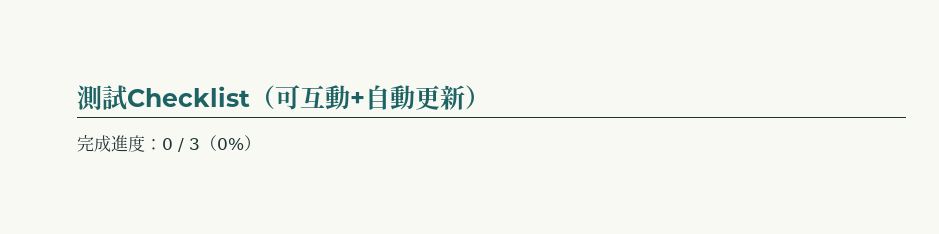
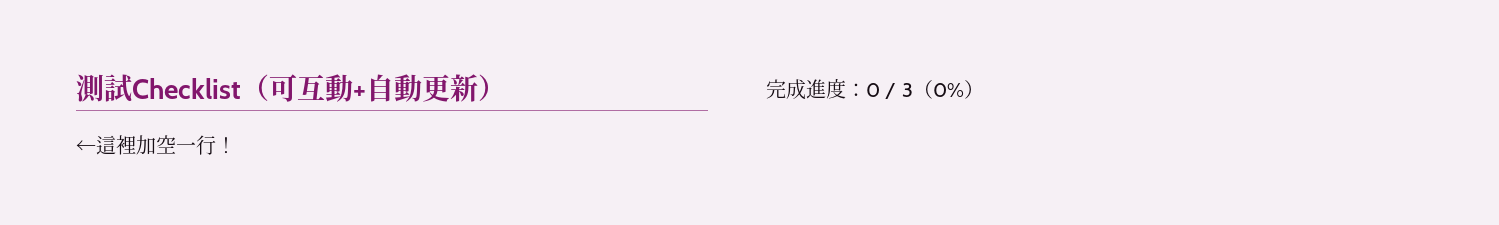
+ ←這裡加空一行！

